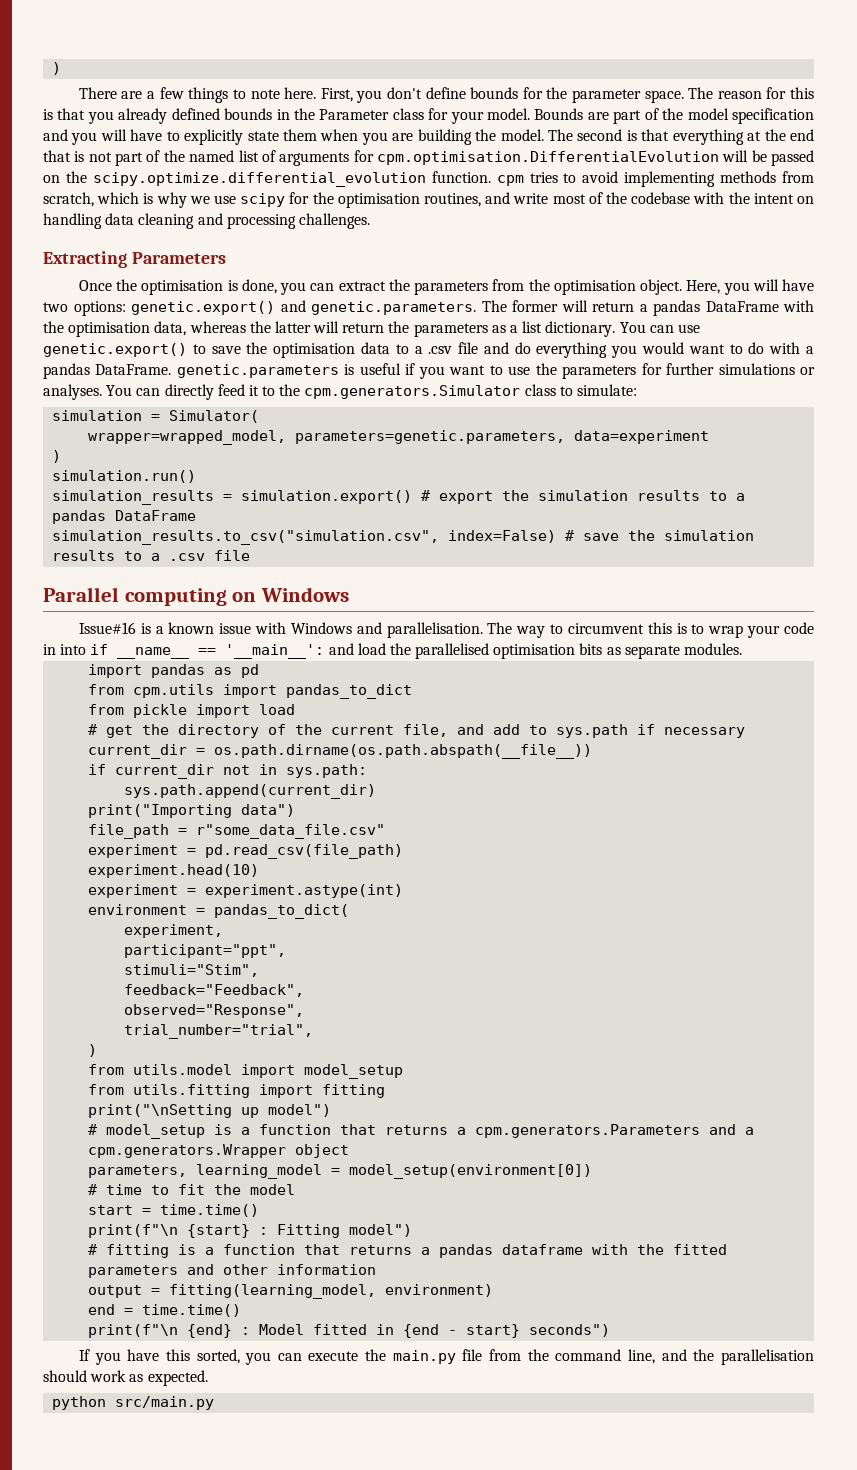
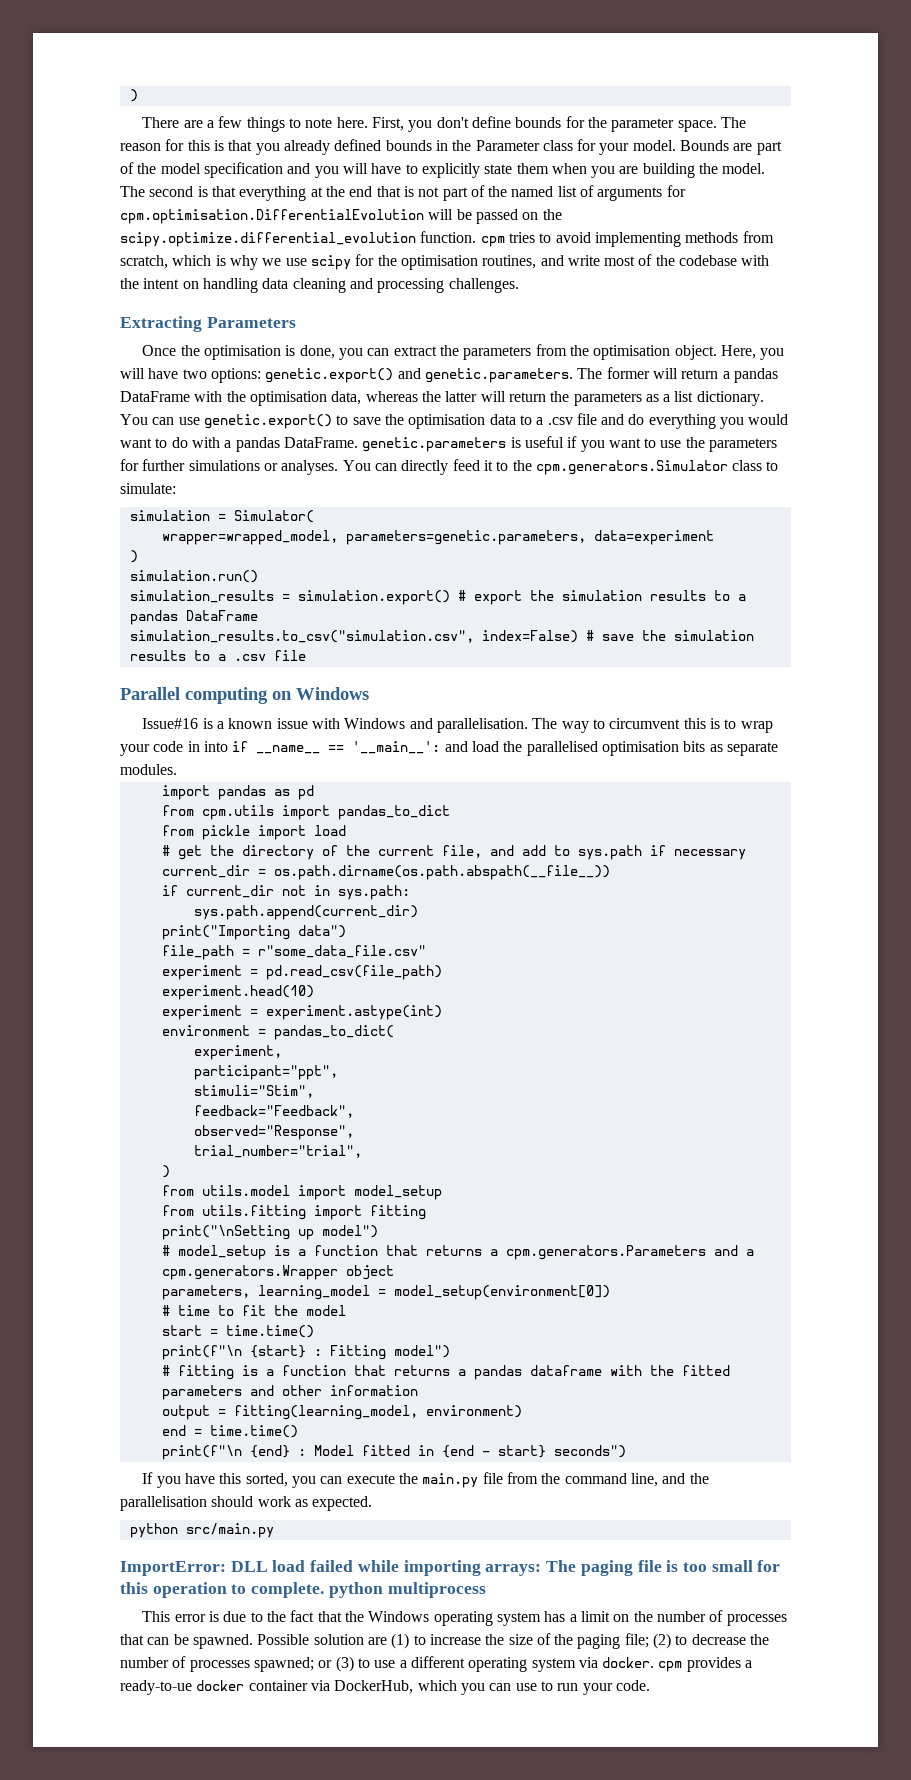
+ ImportError: DLL load failed while importing arrays: The paging file is too small for this operation to complete. python multiprocess
+ This error is due to the fact that the Windows operating system has a limit on the number of processes that can be spawned. Possible solution are (1) to increase the size of the paging file; (2) to decrease the number of processes spawned; or (3) to use a different operating system via docker. cpm provides a ready-to-ue docker container via DockerHub, which you can use to run your code.

